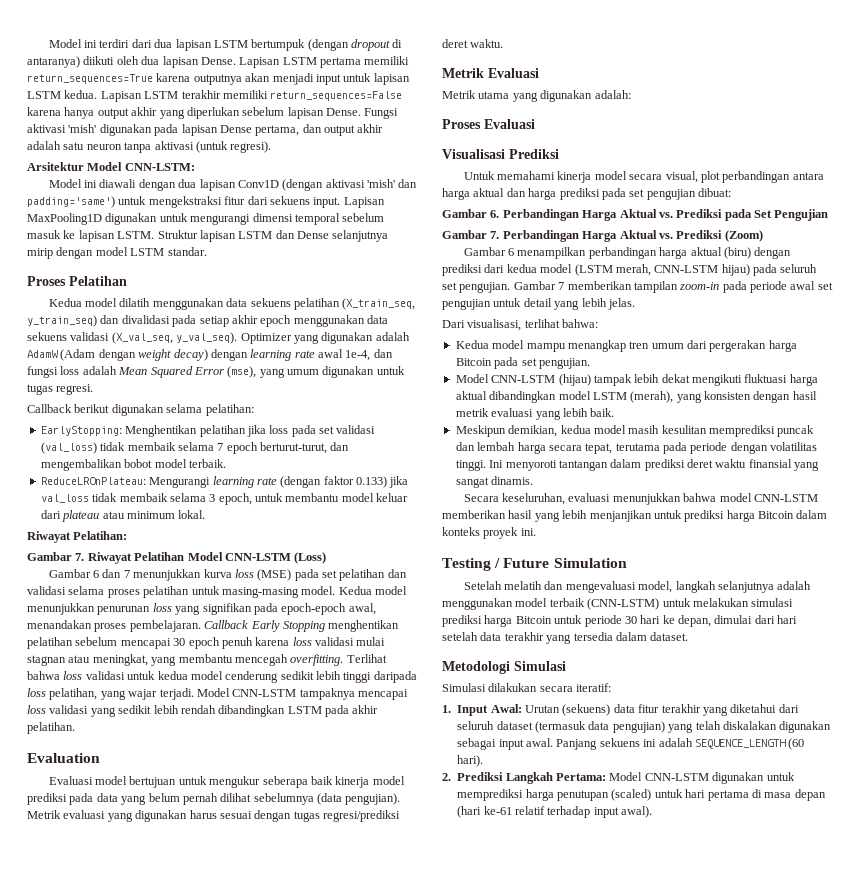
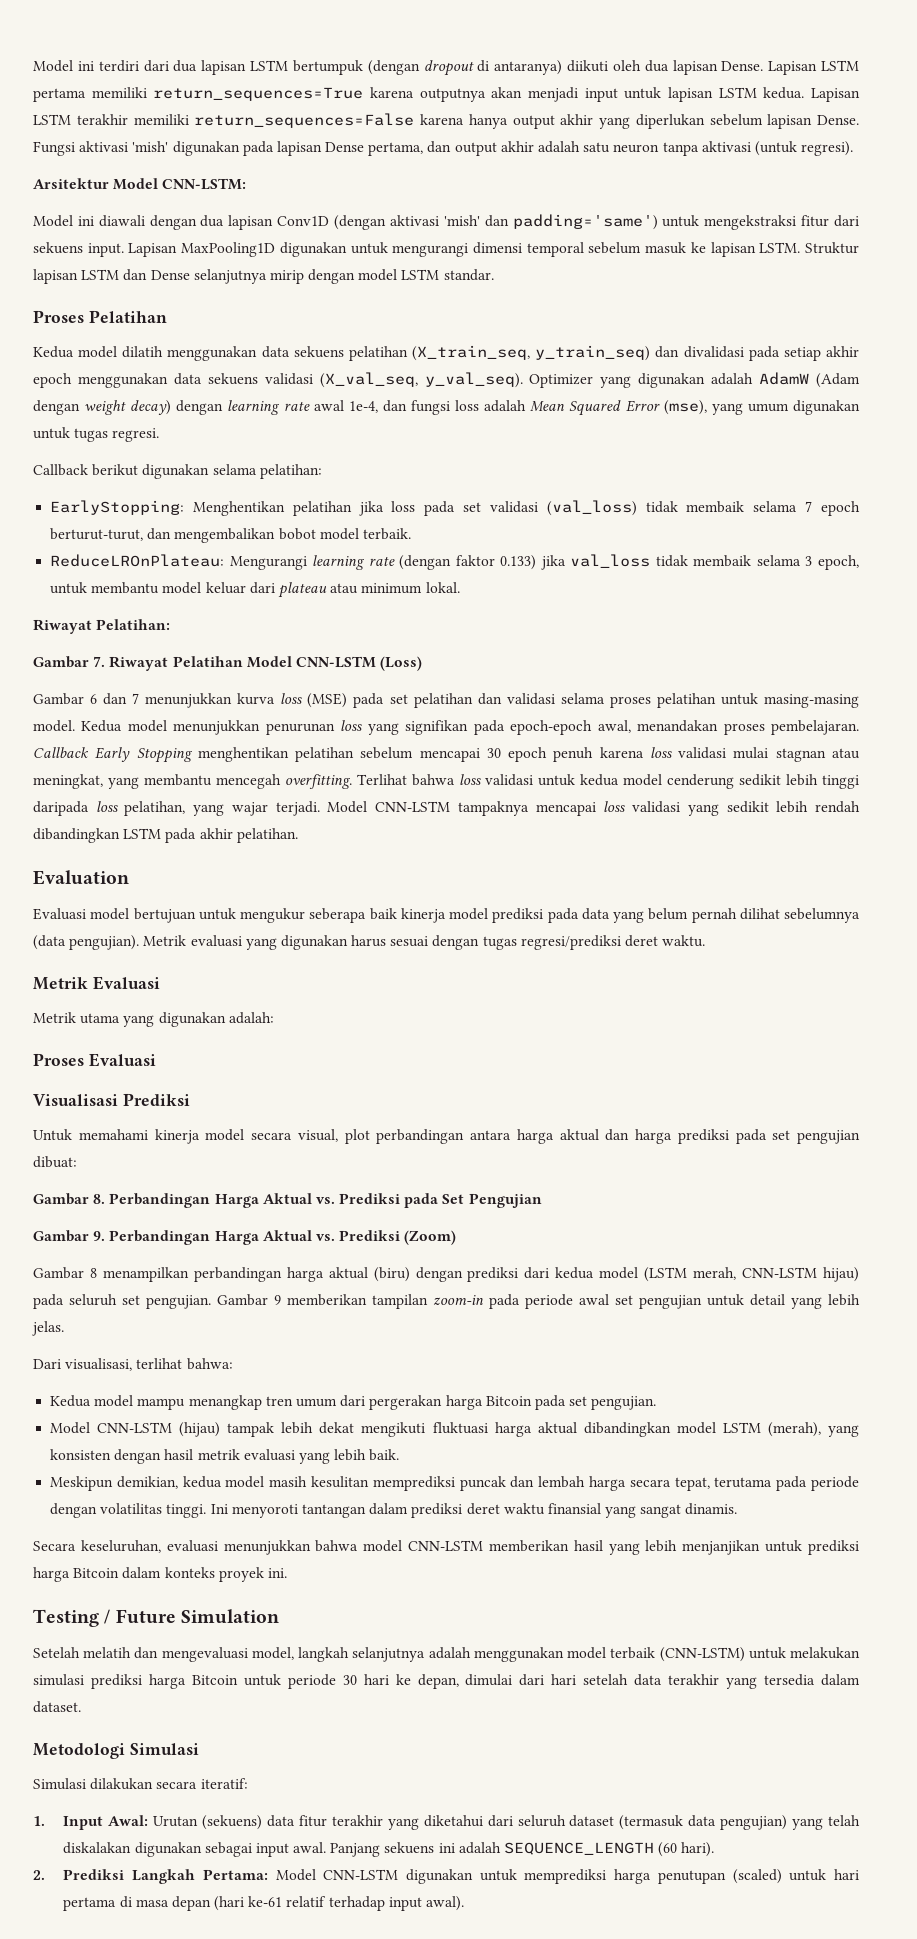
- Gambar 6. Perbandingan Harga Aktual vs. Prediksi pada Set Pengujian
+ Gambar 8. Perbandingan Harga Aktual vs. Prediksi pada Set Pengujian
- Gambar 7. Perbandingan Harga Aktual vs. Prediksi (Zoom)
+ Gambar 9. Perbandingan Harga Aktual vs. Prediksi (Zoom)
- Gambar 6 menampilkan perbandingan harga aktual (biru) dengan prediksi dari kedua model (LSTM merah, CNN-LSTM hijau) pada seluruh set pengujian.
+ Gambar 8 menampilkan perbandingan harga aktual (biru) dengan prediksi dari kedua model (LSTM merah, CNN-LSTM hijau) pada seluruh set pengujian.
- Gambar 7 memberikan tampilan zoom-in pada periode awal set pengujian untuk detail yang lebih jelas.
+ Gambar 9 memberikan tampilan zoom-in pada periode awal set pengujian untuk detail yang lebih jelas.

